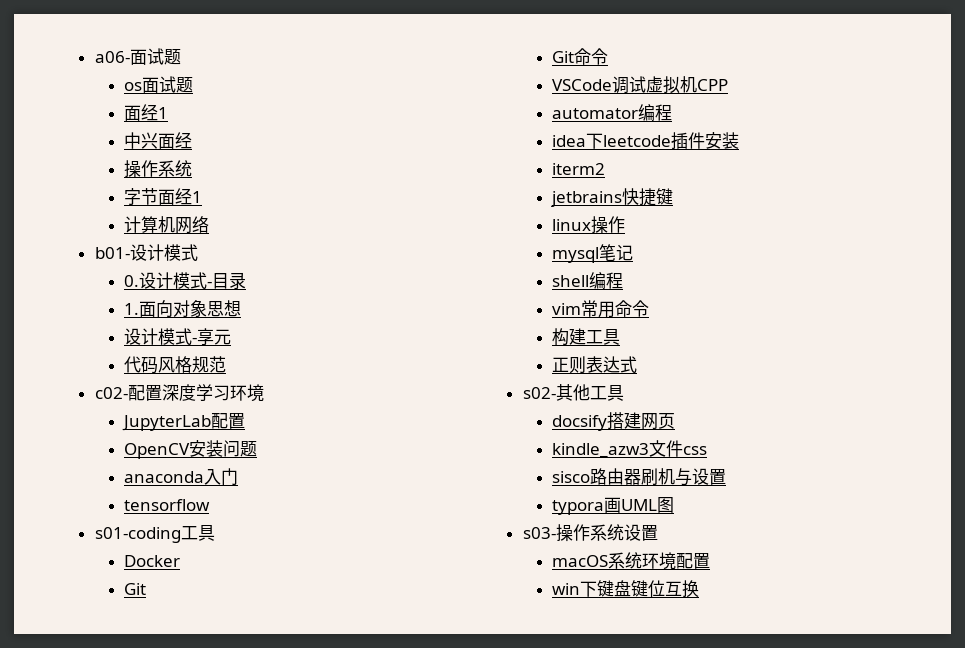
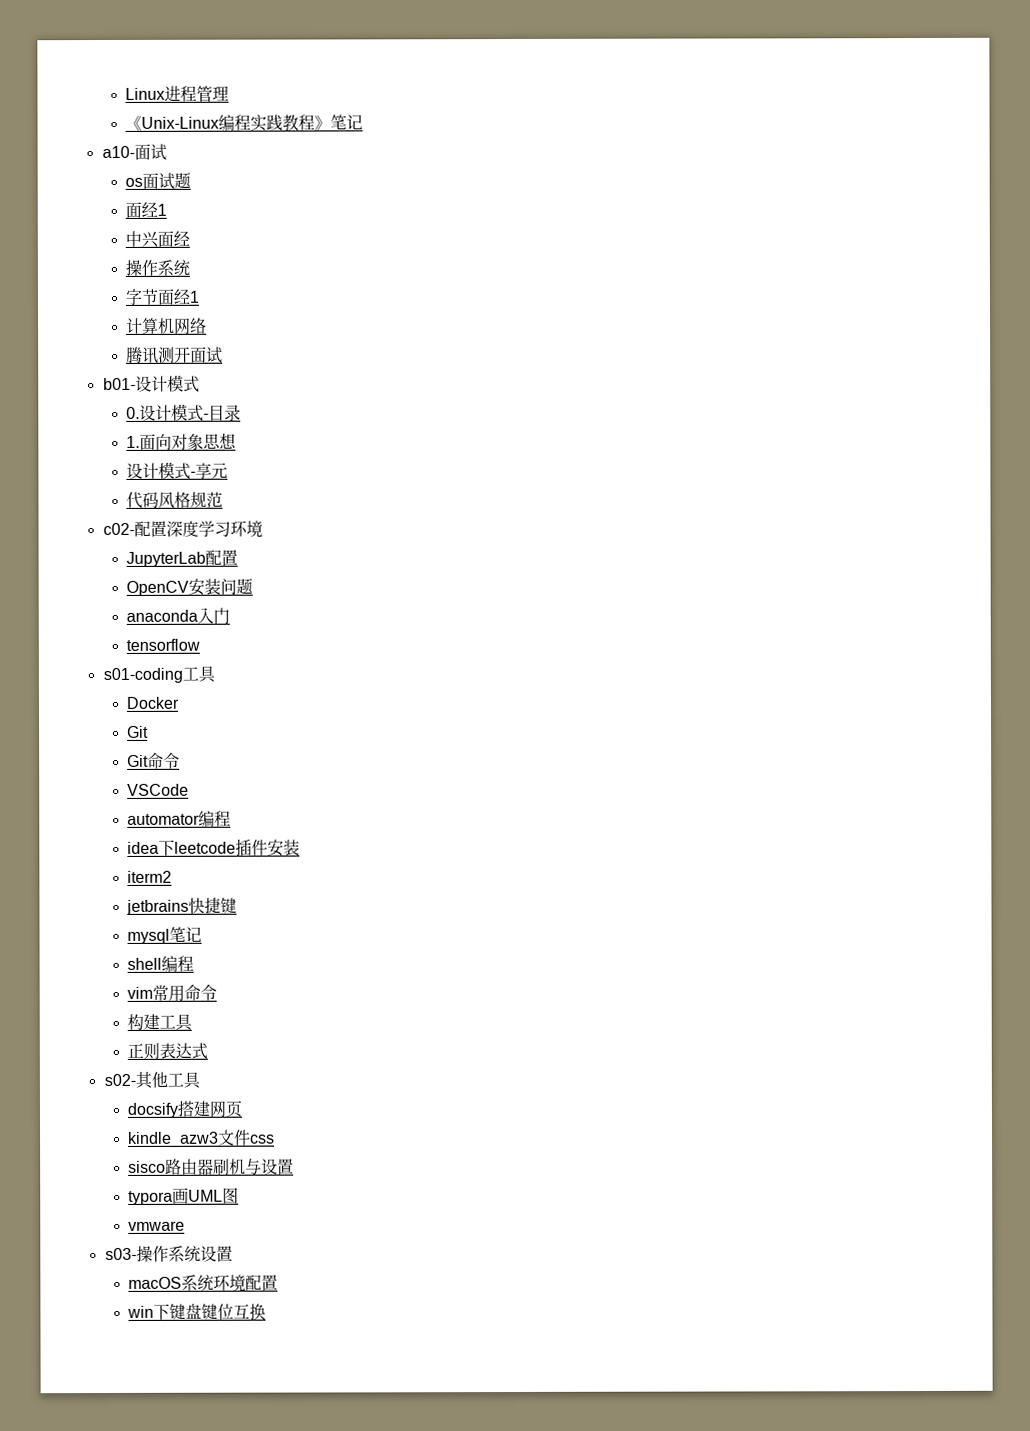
- a06-面试题
+ Linux进程管理
+ 《Unix-Linux编程实践教程》笔记
+ a10-面试
+ 腾讯测开面试
- VSCode调试虚拟机CPP
+ VSCode
- linux操作
+ vmware

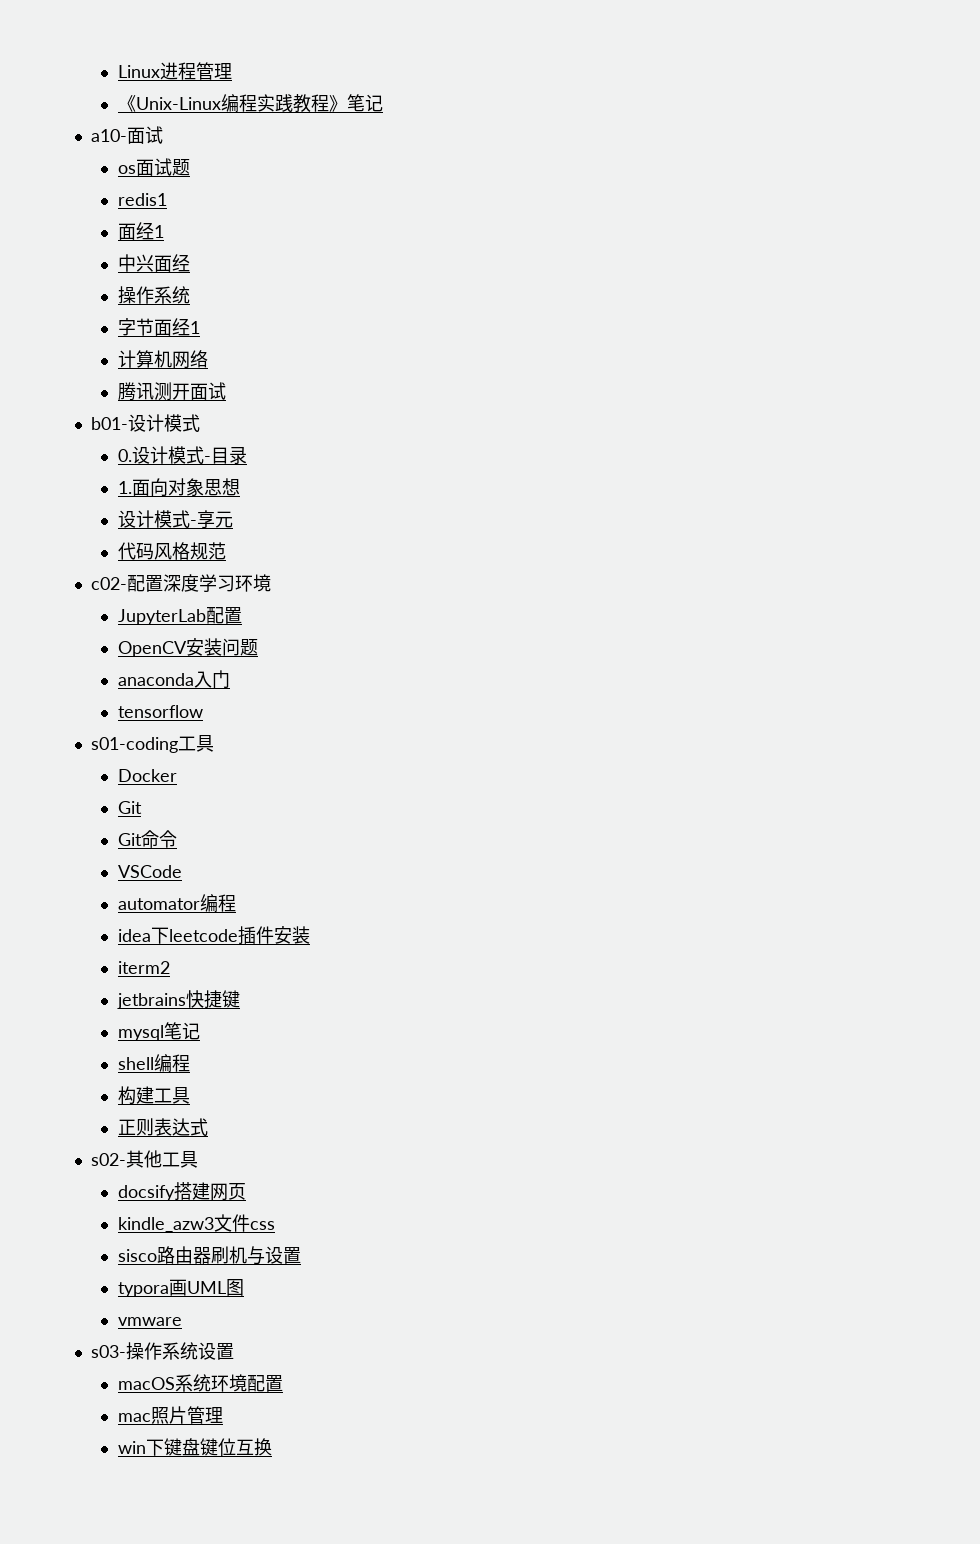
+ redis1
- vim常用命令
+ mac照片管理

